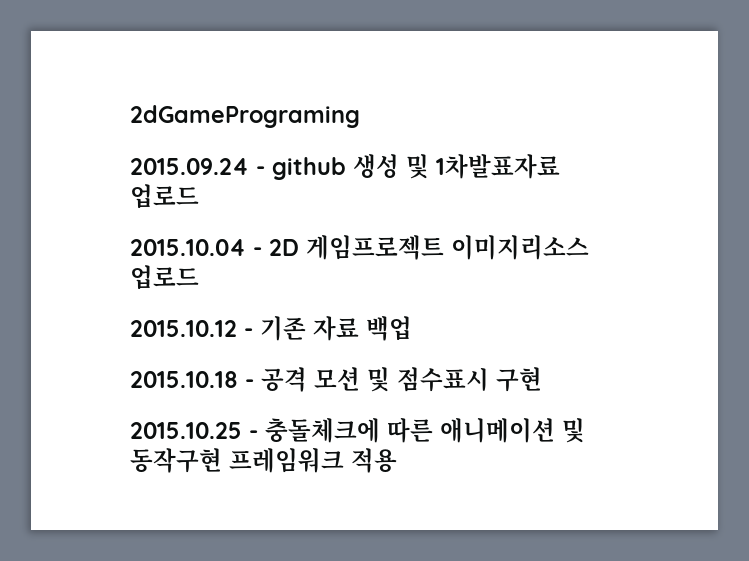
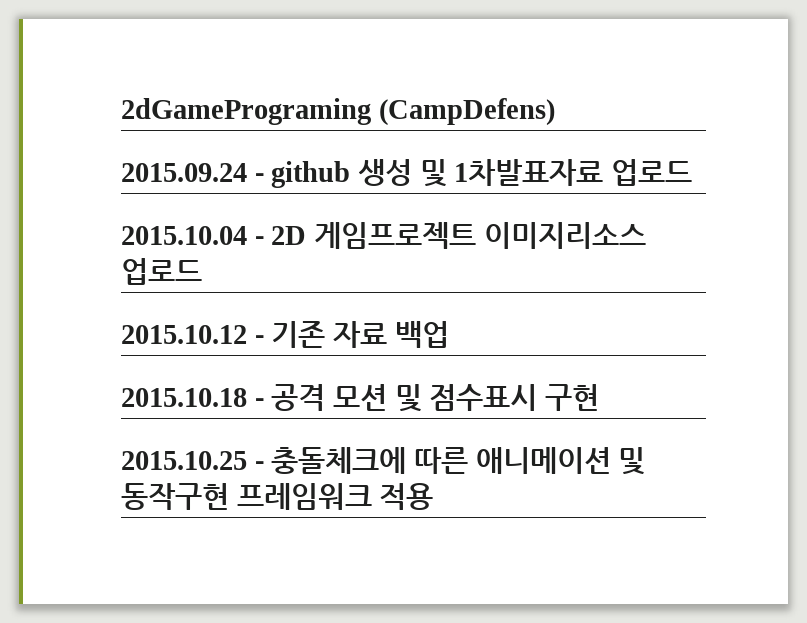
- 2dGamePrograming
+ 2dGamePrograming (CampDefens)

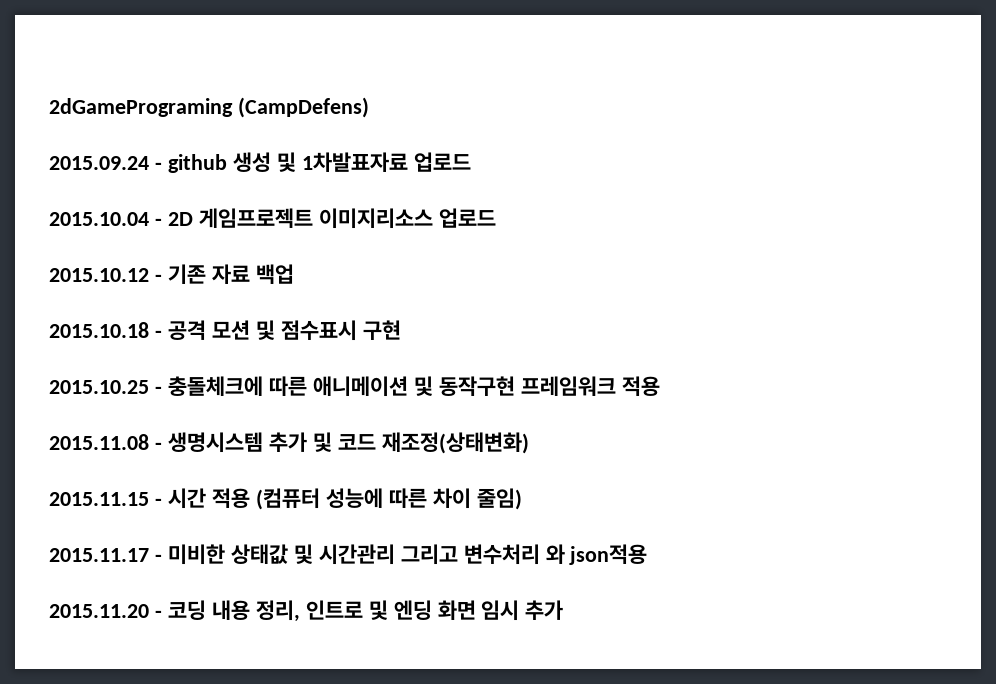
+ 2015.11.08 - 생명시스템 추가 및 코드 재조정(상태변화)
+ 2015.11.15 - 시간 적용 (컴퓨터 성능에 따른 차이 줄임)
+ 2015.11.17 - 미비한 상태값 및 시간관리 그리고 변수처리 와 json적용
+ 2015.11.20 - 코딩 내용 정리, 인트로 및 엔딩 화면 임시 추가

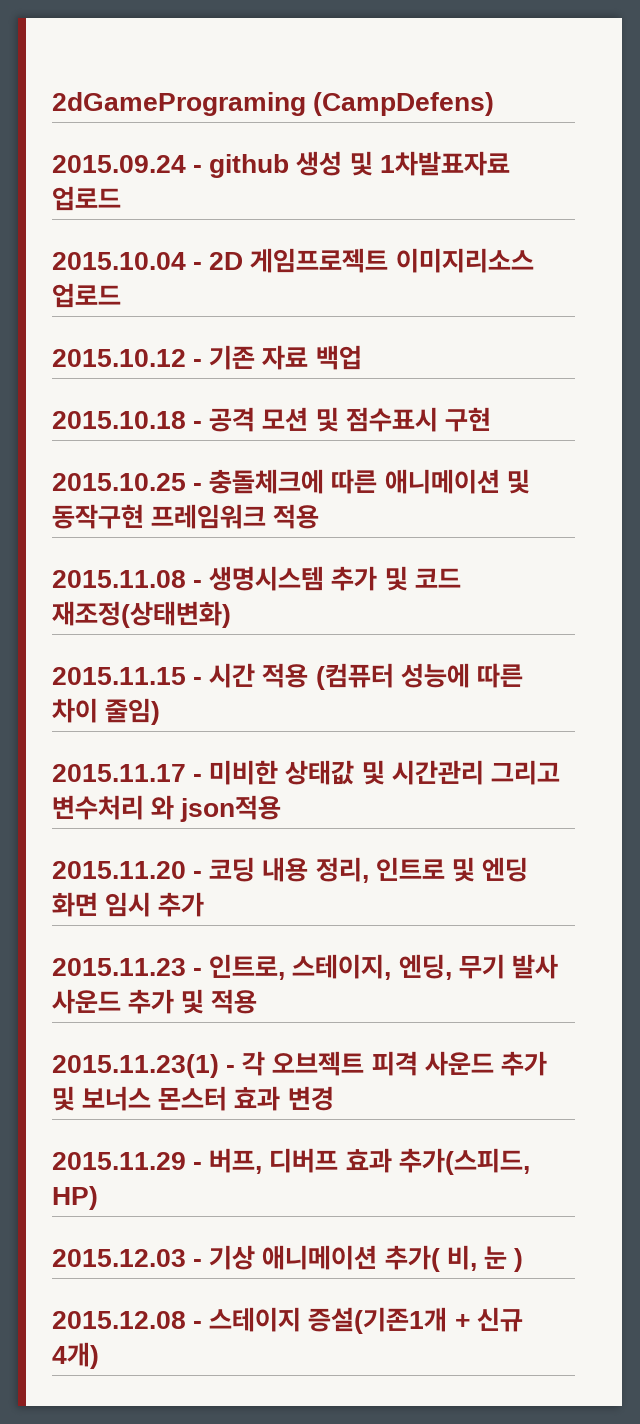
+ 2015.11.23 - 인트로, 스테이지, 엔딩, 무기 발사 사운드 추가 및 적용
+ 2015.11.23(1) - 각 오브젝트 피격 사운드 추가 및 보너스 몬스터 효과 변경
+ 2015.11.29 - 버프, 디버프 효과 추가(스피드, HP)
+ 2015.12.03 - 기상 애니메이션 추가( 비, 눈 )
+ 2015.12.08 - 스테이지 증설(기존1개 + 신규 4개)

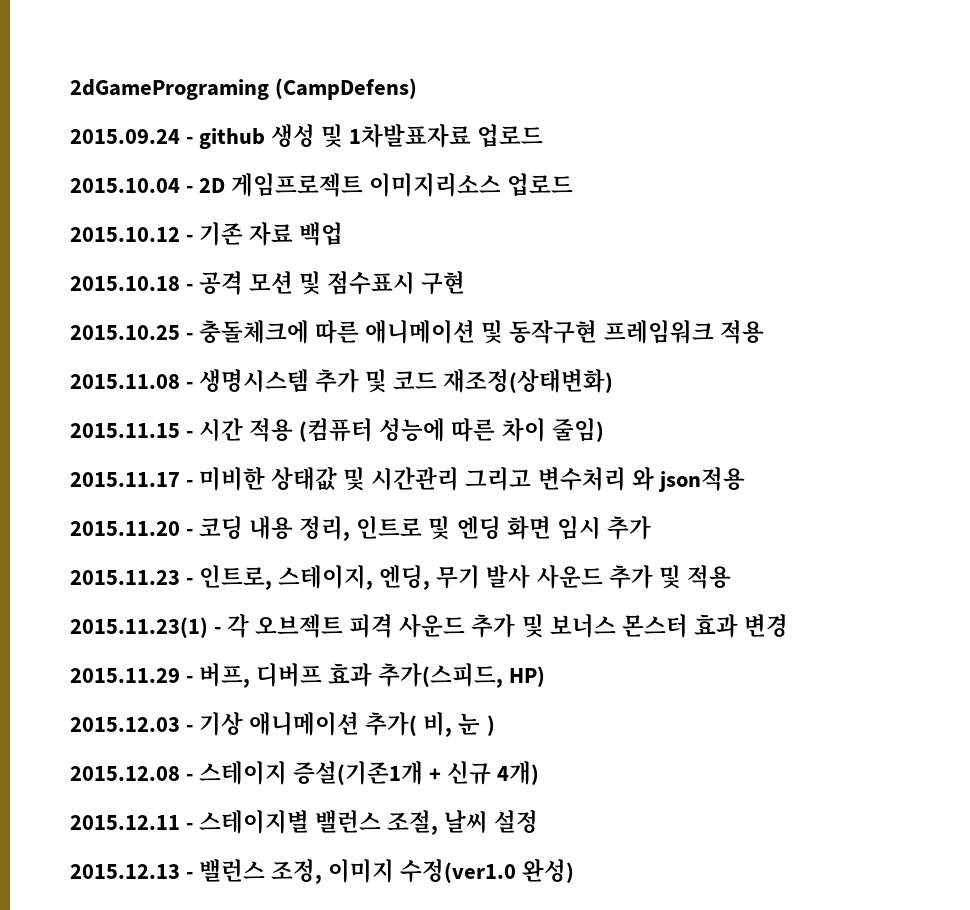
+ 2015.12.11 - 스테이지별 밸런스 조절, 날씨 설정
+ 2015.12.13 - 밸런스 조정, 이미지 수정(ver1.0 완성)

